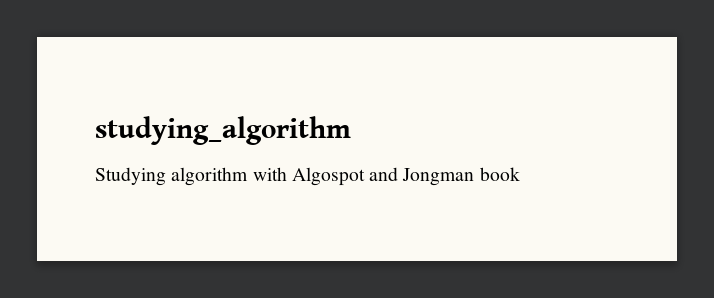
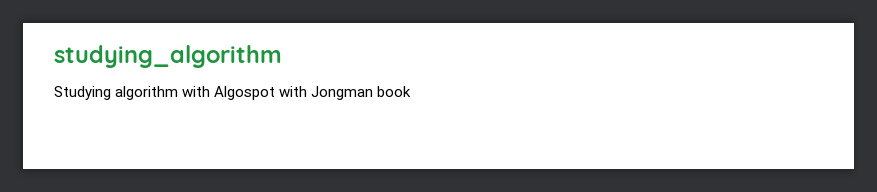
- Studying algorithm with Algospot and Jongman book
+ Studying algorithm with Algospot with Jongman book

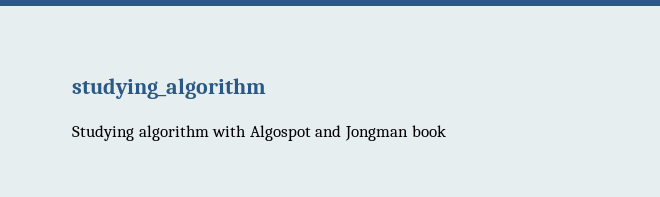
- Studying algorithm with Algospot with Jongman book
+ Studying algorithm with Algospot and Jongman book

